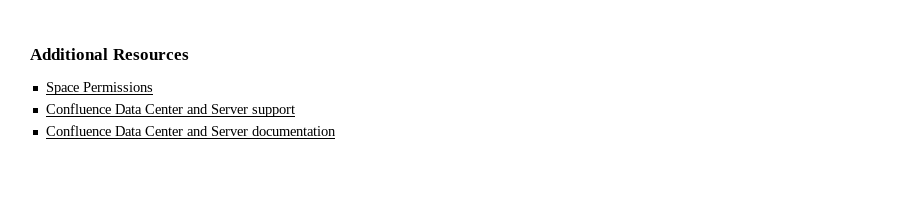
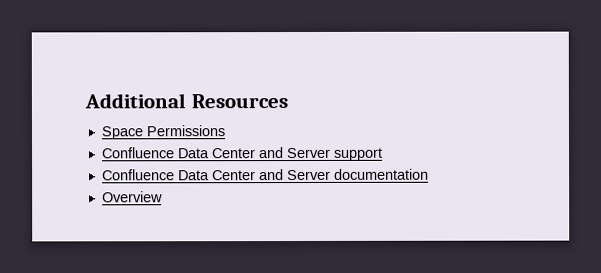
+ Overview

